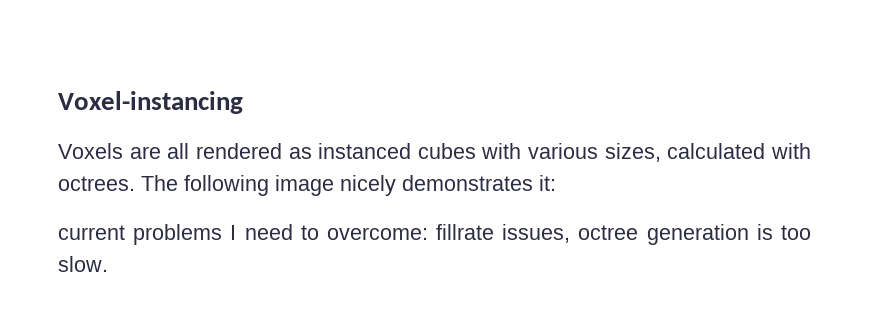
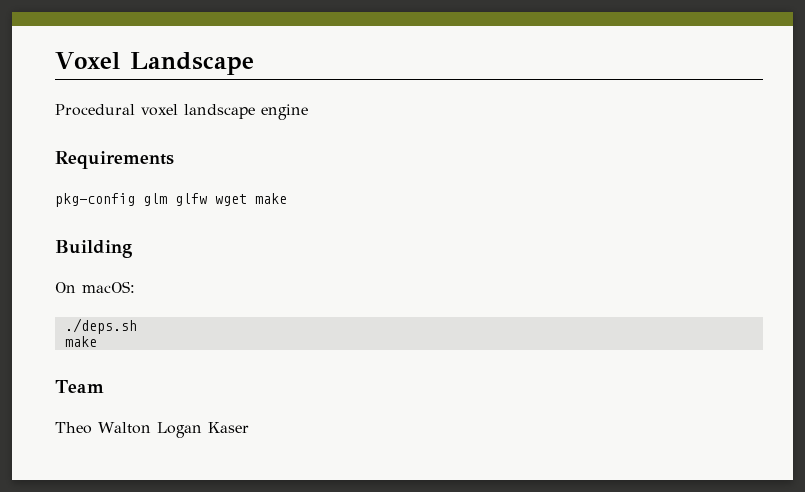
- Voxel-instancing
- Voxels are all rendered as instanced cubes with various sizes, calculated with octrees. The following image nicely demonstrates it:
- current problems I need to overcome: fillrate issues, octree generation is too slow.
+ Voxel Landscape
+ Procedural voxel landscape engine
+ Requirements
+ pkg-config glm glfw wget make
+ Building
+ On macOS:
+ ./deps.sh
+ make
+ Team
+ Theo Walton Logan Kaser

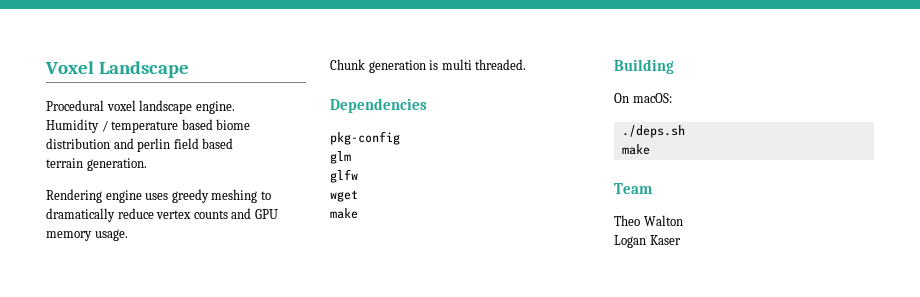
- Procedural voxel landscape engine
- Requirements
+ Procedural voxel landscape engine.
+ Humidity / temperature based biome distribution and perlin field based
+ terrain generation.
+ Rendering engine uses greedy meshing to dramatically reduce vertex counts and GPU memory usage.
+ Chunk generation is multi threaded.
+ Dependencies
- pkg-config glm glfw wget make
+ pkg-config
+ glm
+ glfw
+ wget
+ make
- Theo Walton Logan Kaser
+ Theo Walton
+ Logan Kaser

